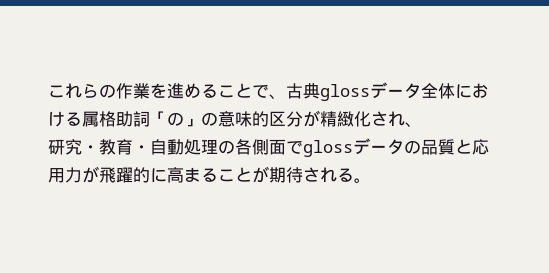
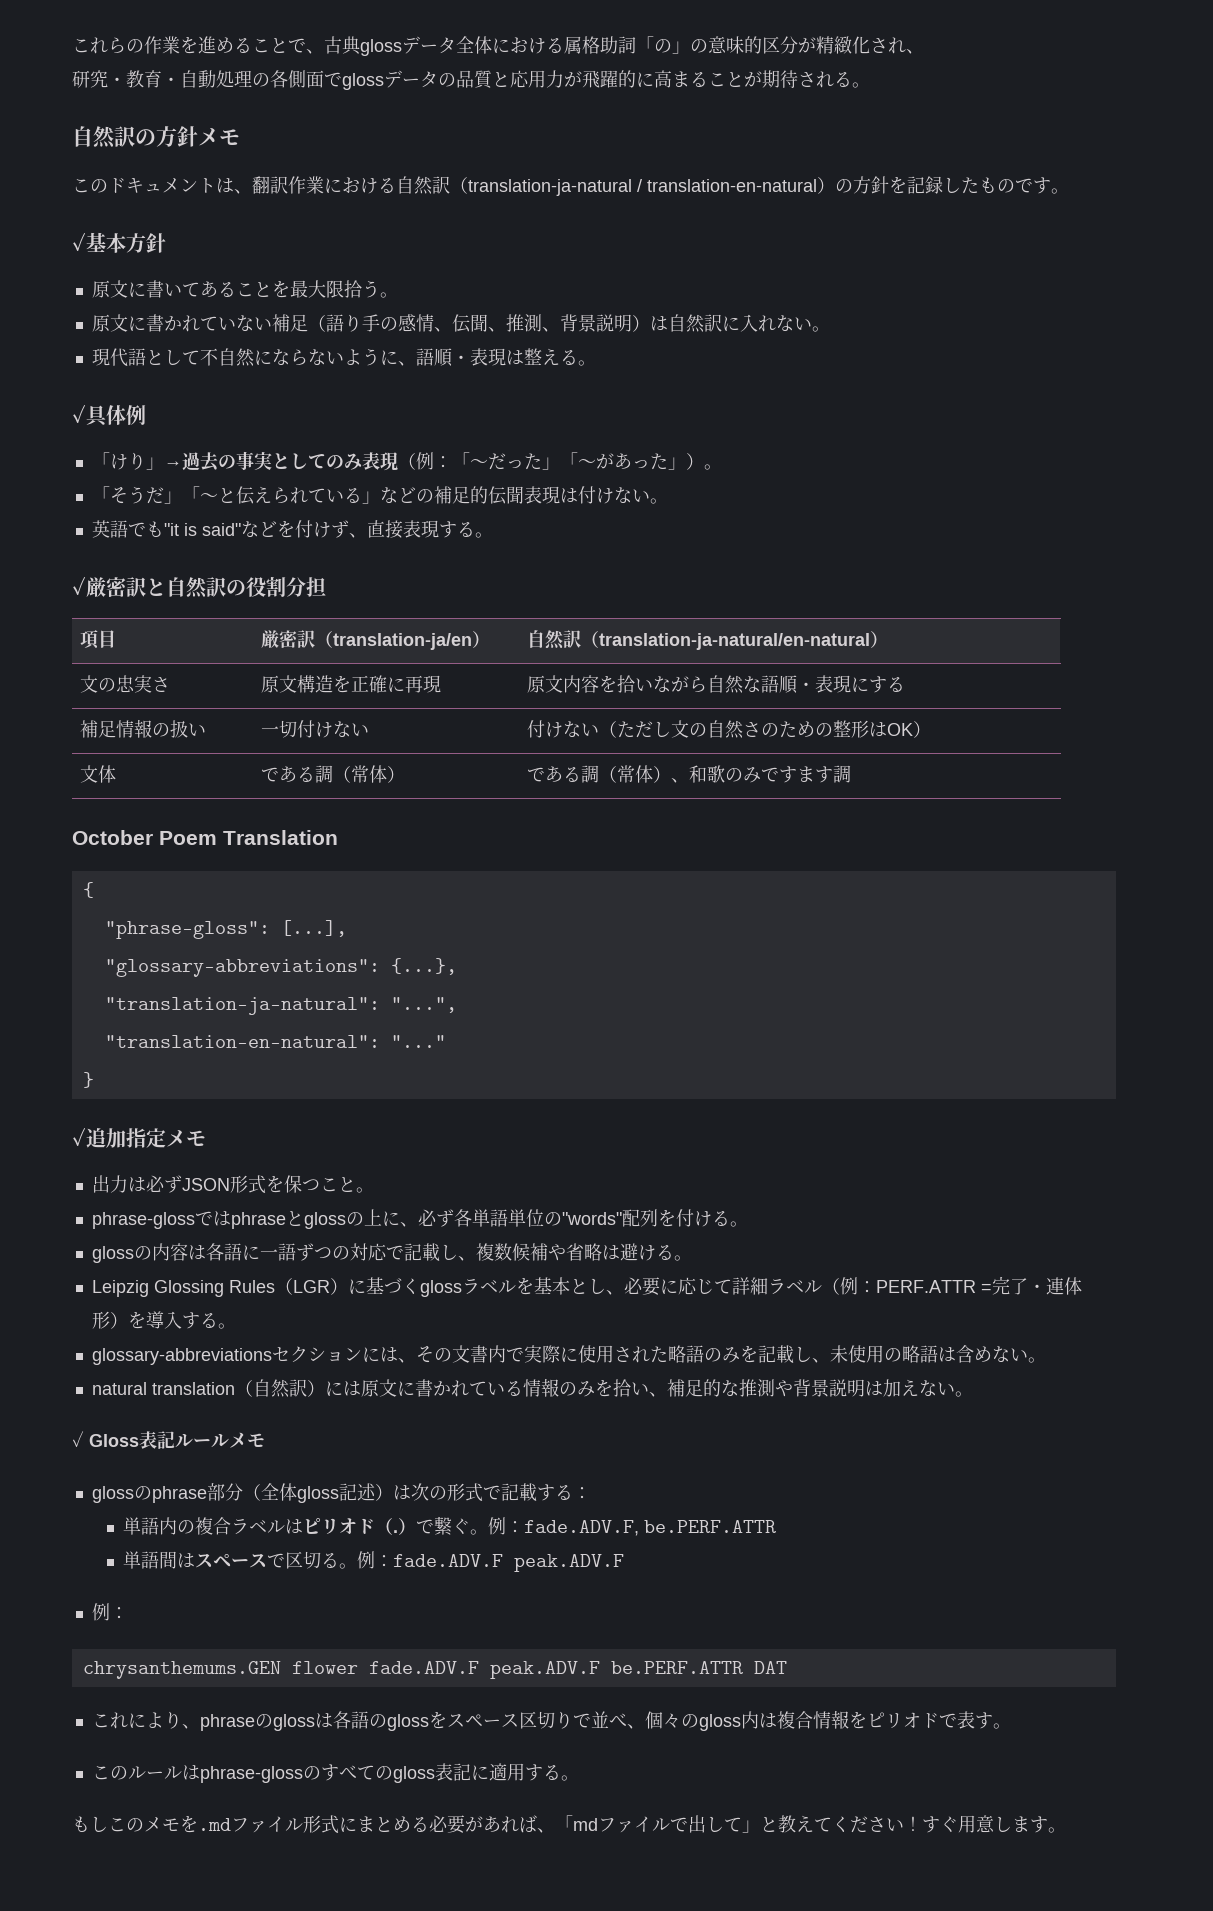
+ 自然訳の方針メモ
+ このドキュメントは、翻訳作業における自然訳（translation-ja-natural / translation-en-natural）の方針を記録したものです。
+ ✓基本方針
+ 原文に書いてあることを最大限拾う。
+ 原文に書かれていない補足（語り手の感情、伝聞、推測、背景説明）は自然訳に入れない。
+ 現代語として不自然にならないように、語順・表現は整える。
+ ✓具体例
+ 「けり」→過去の事実としてのみ表現（例：「〜だった」「〜があった」）。
+ 「そうだ」「〜と伝えられている」などの補足的伝聞表現は付けない。
+ 英語でも"it is said"などを付けず、直接表現する。
+ ✓厳密訳と自然訳の役割分担
+ 項目 | 厳密訳（translation-ja/en） | 自然訳（translation-ja-natural/en-natural）
+ 文の忠実さ | 原文構造を正確に再現 | 原文内容を拾いながら自然な語順・表現にする
+ 補足情報の扱い | 一切付けない | 付けない（ただし文の自然さのための整形はOK）
+ 文体 | である調（常体） | である調（常体）、和歌のみですます調
+ October Poem Translation
+ {
+ "phrase-gloss": [...],
+ "glossary-abbreviations": {...},
+ "translation-ja-natural": "...",
+ "translation-en-natural": "..."
+ }
+ ✓追加指定メモ
+ 出力は必ずJSON形式を保つこと。
+ phrase-glossではphraseとglossの上に、必ず各単語単位の"words"配列を付ける。
+ glossの内容は各語に一語ずつの対応で記載し、複数候補や省略は避ける。
+ Leipzig Glossing Rules（LGR）に基づくglossラベルを基本とし、必要に応じて詳細ラベル（例：PERF.ATTR =完了・連体形）を導入する。
+ glossary-abbreviationsセクションには、その文書内で実際に使用された略語のみを記載し、未使用の略語は含めない。
+ natural translation（自然訳）には原文に書かれている情報のみを拾い、補足的な推測や背景説明は加えない。
+ ✓ Gloss表記ルールメモ
+ glossのphrase部分（全体gloss記述）は次の形式で記載する：
+ 単語内の複合ラベルはピリオド（.）で繋ぐ。例：fade.ADV.F, be.PERF.ATTR
+ 単語間はスペースで区切る。例：fade.ADV.F peak.ADV.F
+ 例：
+ chrysanthemums.GEN flower fade.ADV.F peak.ADV.F be.PERF.ATTR DAT
+ これにより、phraseのglossは各語のglossをスペース区切りで並べ、個々のgloss内は複合情報をピリオドで表す。
+ このルールはphrase-glossのすべてのgloss表記に適用する。
+ もしこのメモを.mdファイル形式にまとめる必要があれば、「mdファイルで出して」と教えてください！すぐ用意します。

